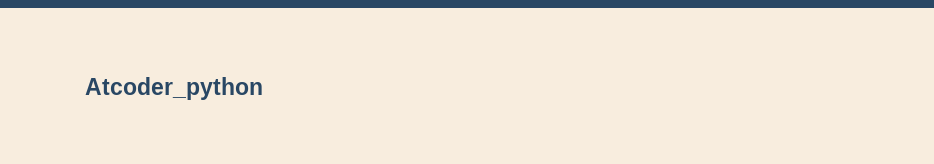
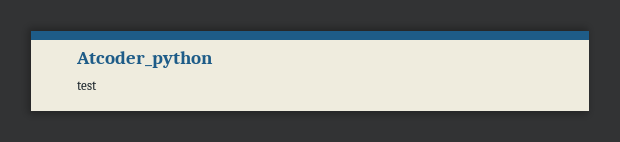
+ test

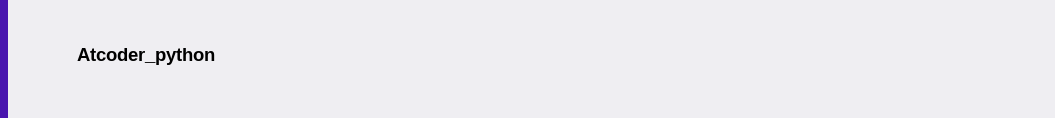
- test

